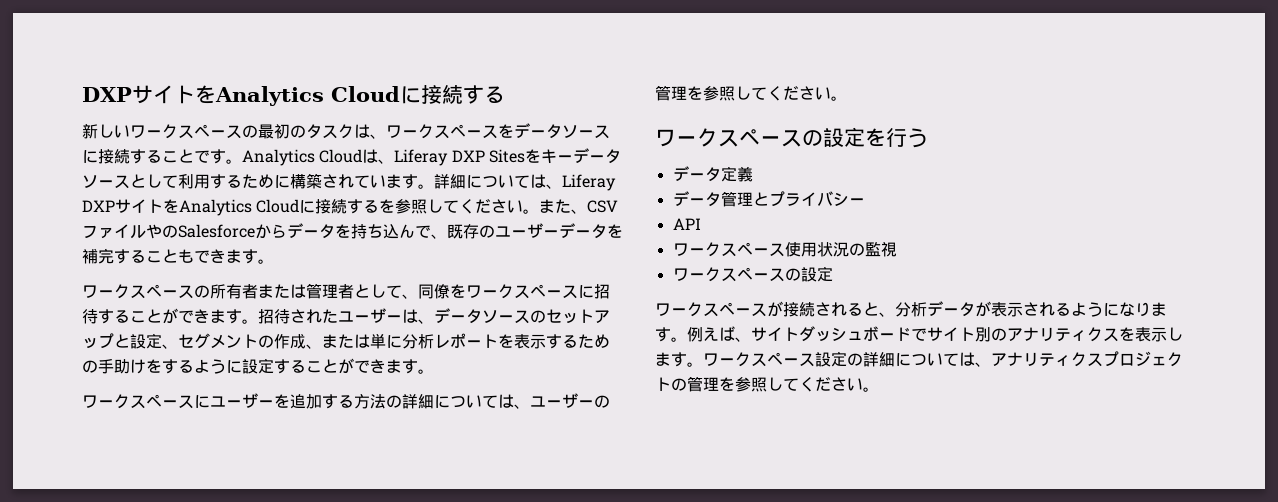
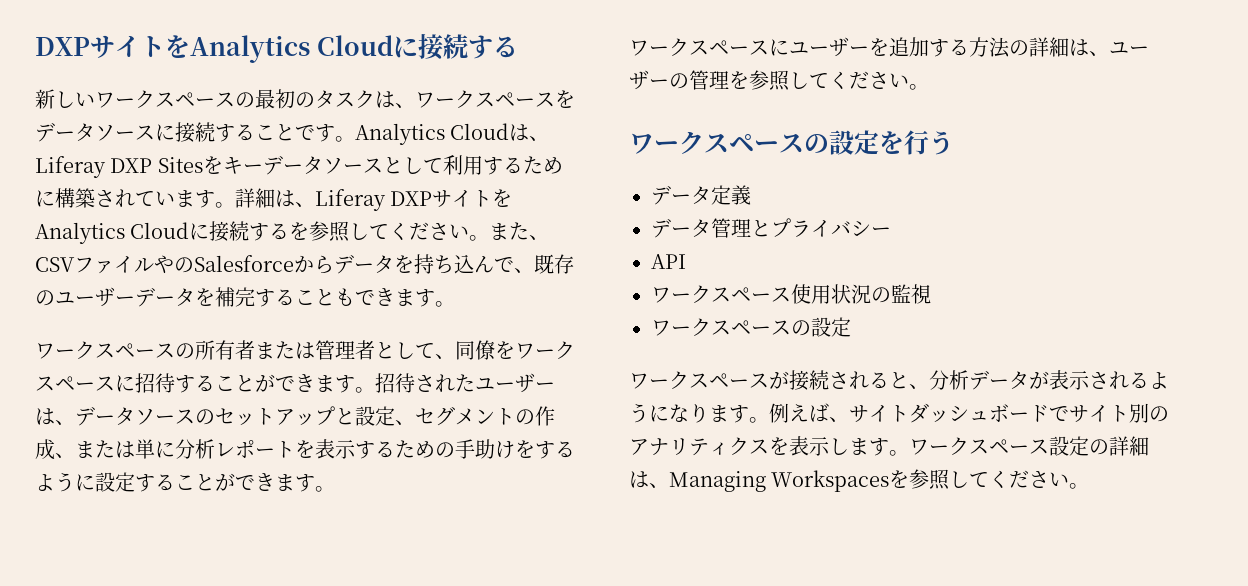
- 詳細については、Liferay DXPサイトをAnalytics Cloudに接続するを参照してください。
+ 詳細は、Liferay DXPサイトをAnalytics Cloudに接続するを参照してください。
- ワークスペースにユーザーを追加する方法の詳細については、ユーザーの管理を参照してください。
+ ワークスペースにユーザーを追加する方法の詳細は、ユーザーの管理を参照してください。
- ワークスペース設定の詳細については、アナリティクスプロジェクトの管理を参照してください。
+ ワークスペース設定の詳細は、Managing Workspacesを参照してください。

